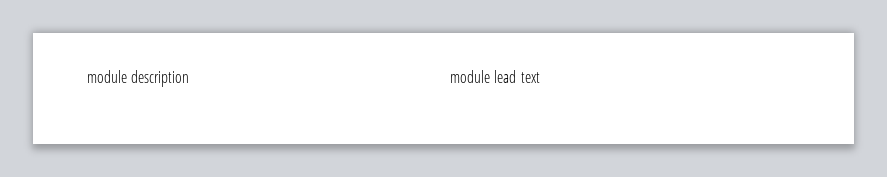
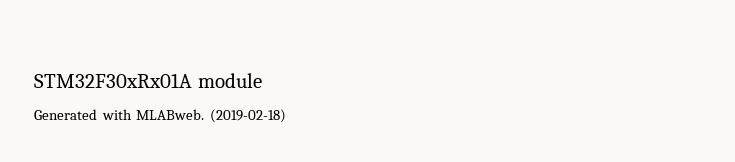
- module description
- module lead text
+ STM32F30xRx01A module
+ Generated with MLABweb. (2019-02-18)

